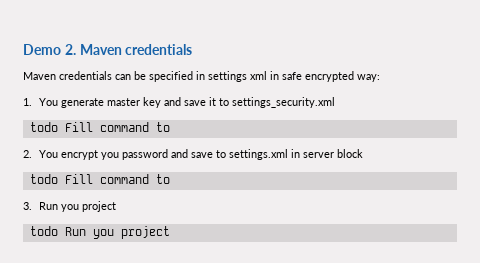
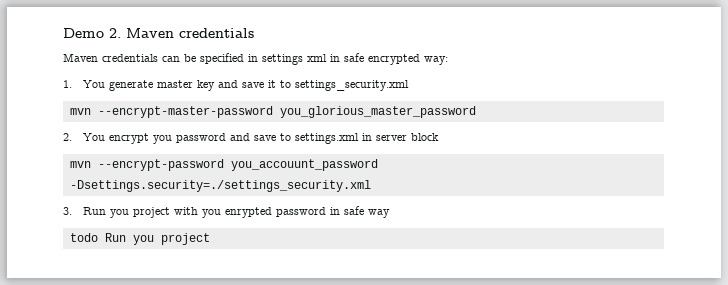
  1. You generate master key and save it to settings_security.xml
- todo Fill command to
+ mvn --encrypt-master-password you_glorious_master_password
  2. You encrypt you password and save to settings.xml in server block
- todo Fill command to
+ mvn --encrypt-password you_accouunt_password -Dsettings.security=./settings_security.xml
- 3. Run you project
+ 3. Run you project with you enrypted password in safe way

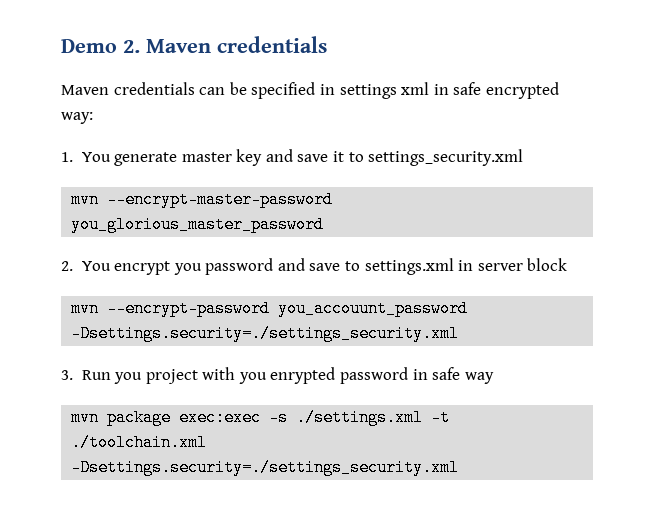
- todo Run you project
+ mvn package exec:exec -s ./settings.xml -t ./toolchain.xml -Dsettings.security=./settings_security.xml

